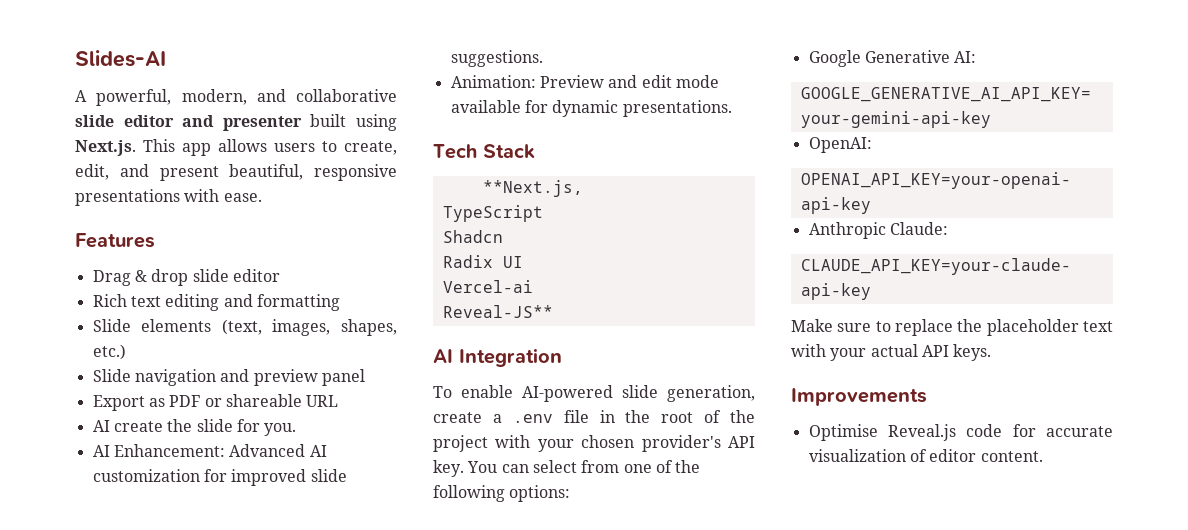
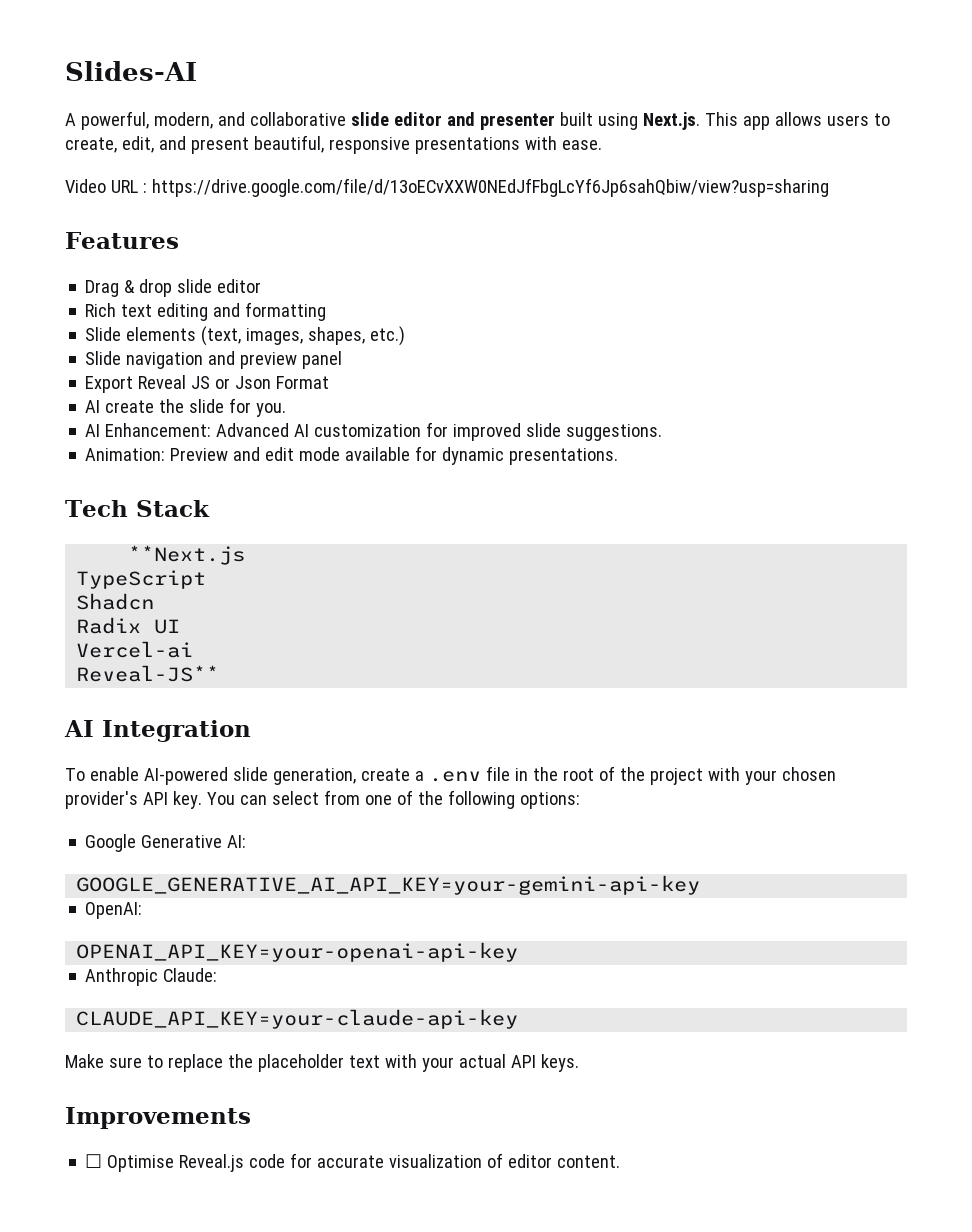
+ Video URL : https://drive.google.com/file/d/13oECvXXW0NEdJfFbgLcYf6Jp6sahQbiw/view?usp=sharing
- Export as PDF or shareable URL
+ Export Reveal JS or Json Format
- **Next.js,
+ **Next.js
- Optimise Reveal.js code for accurate visualization of editor content.
+ ☐ Optimise Reveal.js code for accurate visualization of editor content.

